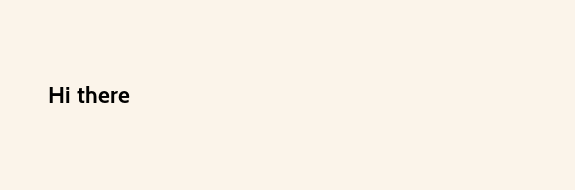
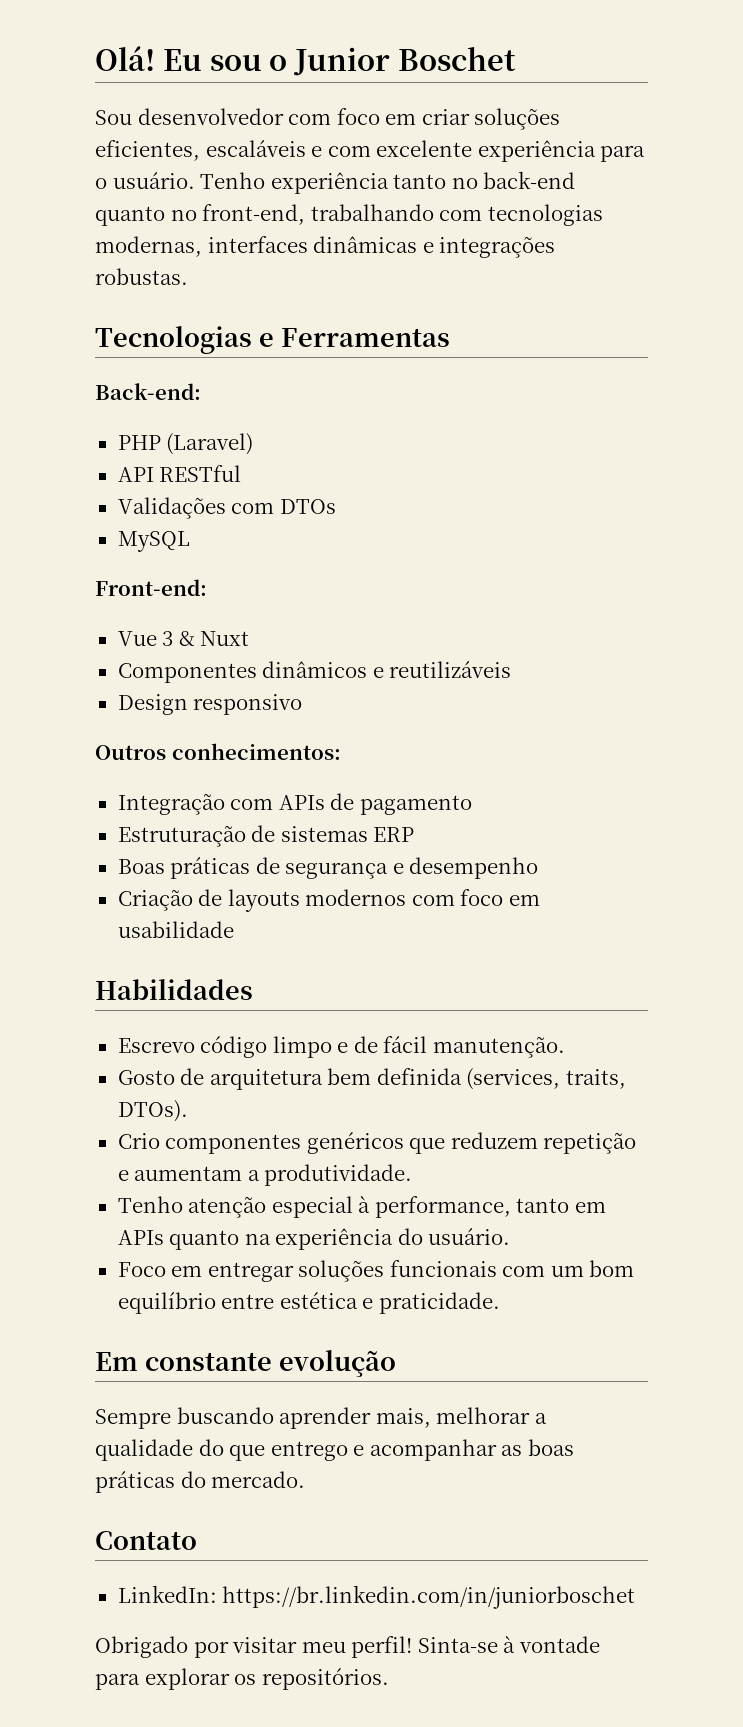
- Hi there
+ Olá! Eu sou o Junior Boschet
+ Sou desenvolvedor com foco em criar soluções eficientes, escaláveis e com excelente experiência para o usuário. Tenho experiência tanto no back-end quanto no front-end, trabalhando com tecnologias modernas, interfaces dinâmicas e integrações robustas.
+ Tecnologias e Ferramentas
+ Back-end:
+ PHP (Laravel)
+ API RESTful
+ Validações com DTOs
+ MySQL
+ Front-end:
+ Vue 3 & Nuxt
+ Componentes dinâmicos e reutilizáveis
+ Design responsivo
+ Outros conhecimentos:
+ Integração com APIs de pagamento
+ Estruturação de sistemas ERP
+ Boas práticas de segurança e desempenho
+ Criação de layouts modernos com foco em usabilidade
+ Habilidades
+ Escrevo código limpo e de fácil manutenção.
+ Gosto de arquitetura bem definida (services, traits, DTOs).
+ Crio componentes genéricos que reduzem repetição e aumentam a produtividade.
+ Tenho atenção especial à performance, tanto em APIs quanto na experiência do usuário.
+ Foco em entregar soluções funcionais com um bom equilíbrio entre estética e praticidade.
+ Em constante evolução
+ Sempre buscando aprender mais, melhorar a qualidade do que entrego e acompanhar as boas práticas do mercado.
+ Contato
+ LinkedIn: https://br.linkedin.com/in/juniorboschet
+ Obrigado por visitar meu perfil! Sinta-se à vontade para explorar os repositórios.

